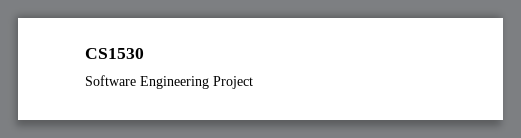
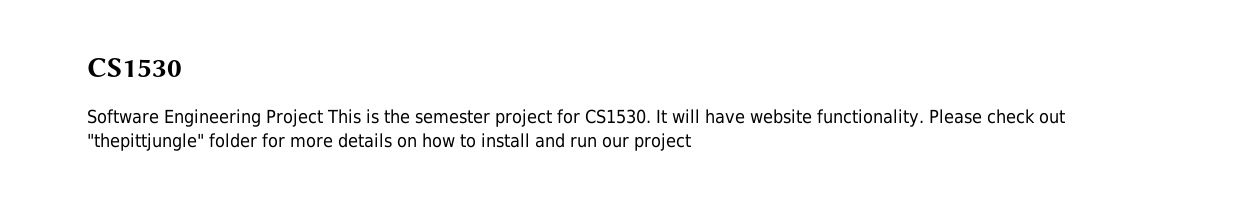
- Software Engineering Project
+ Software Engineering Project This is the semester project for CS1530. It will have website functionality. Please check out "thepittjungle" folder for more details on how to install and run our project

